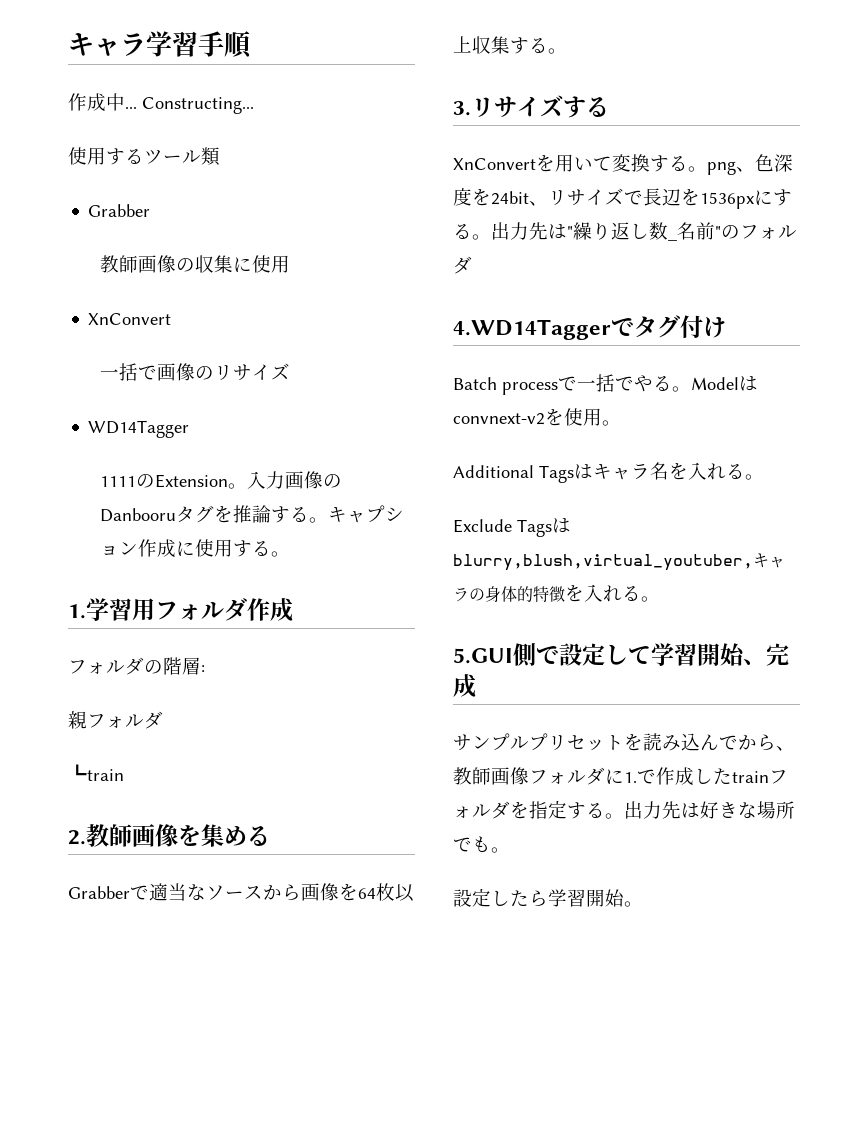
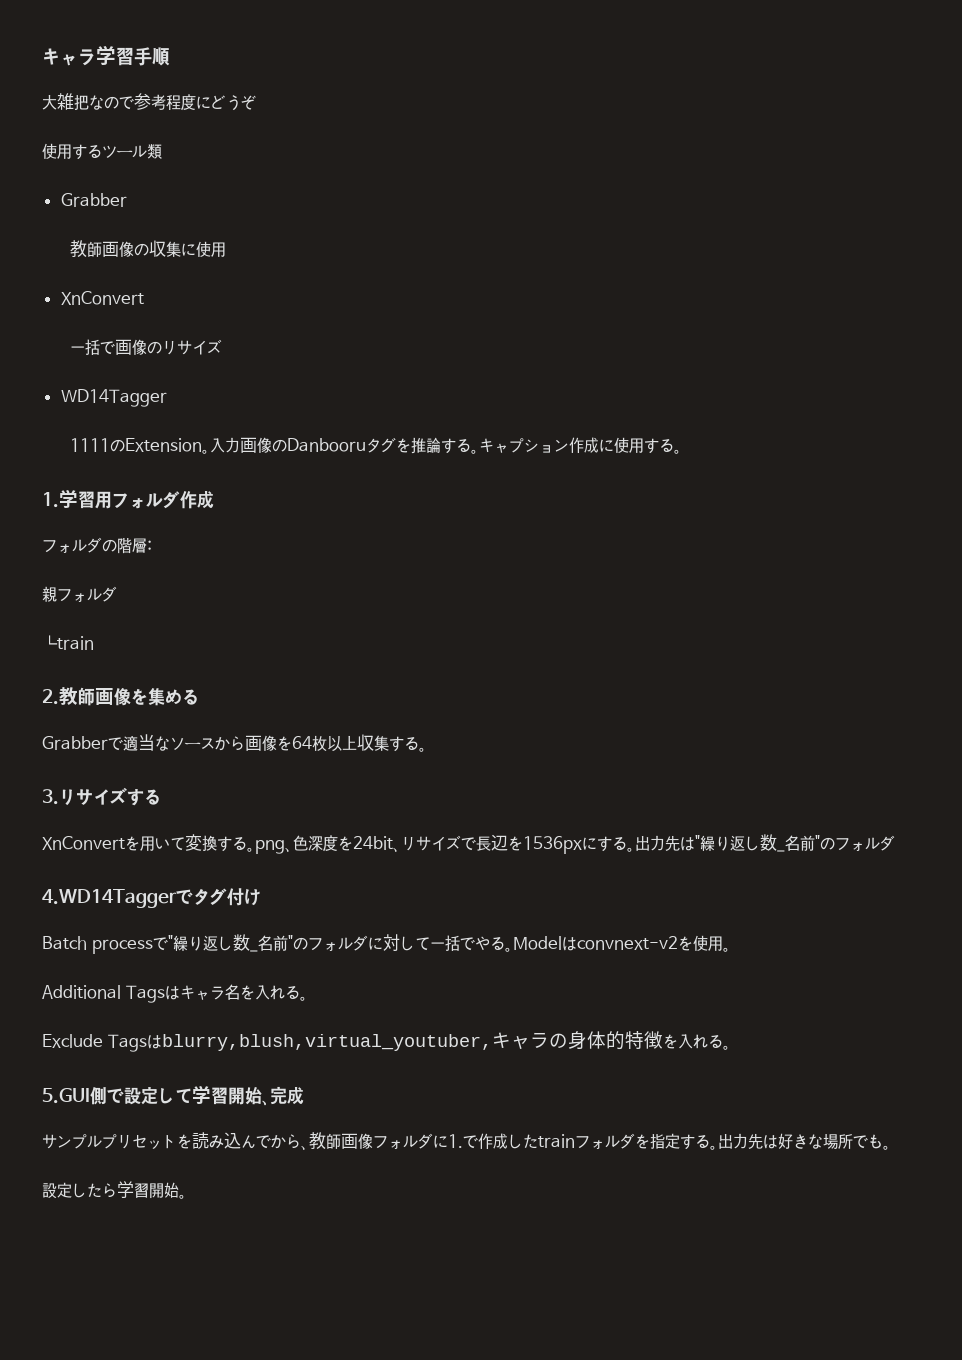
- 作成中... Constructing...
+ 大雑把なので参考程度にどうぞ
- Batch processで一括でやる。
+ Batch processで"繰り返し数_名前"のフォルダに対して一括でやる。

